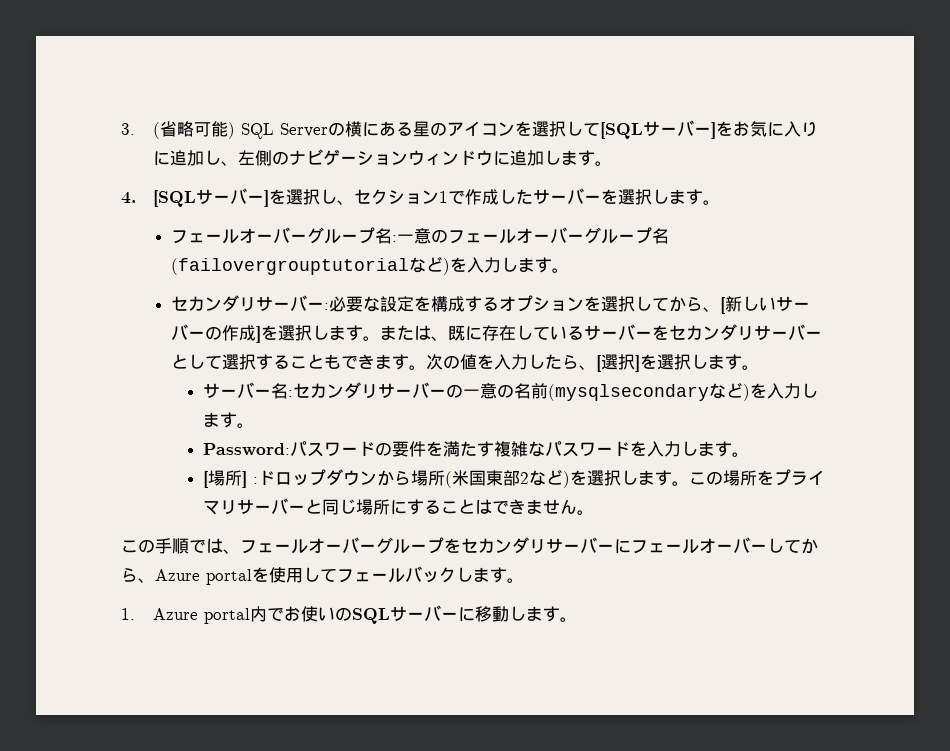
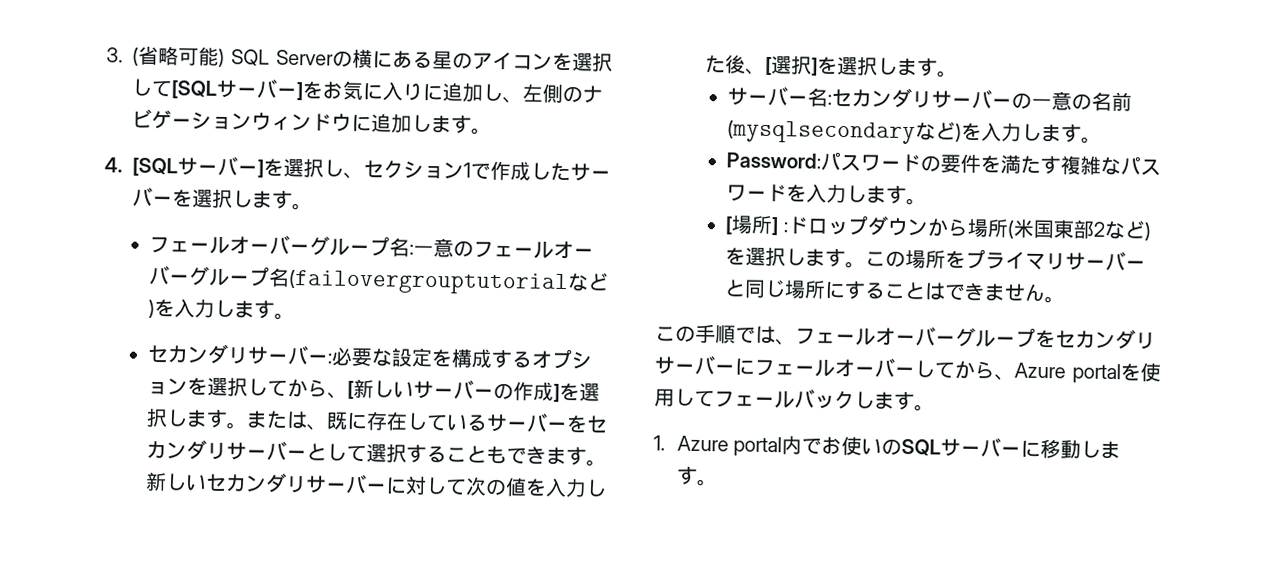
- 次の値を入力したら、[選択]を選択します。
+ 新しいセカンダリサーバーに対して次の値を入力した後、[選択]を選択します。

